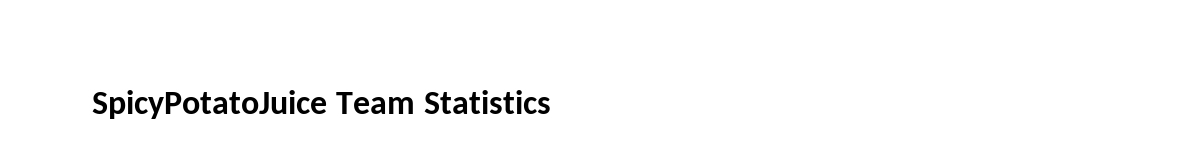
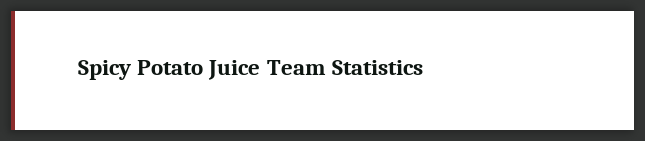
- SpicyPotatoJuice Team Statistics
+ Spicy Potato Juice Team Statistics

